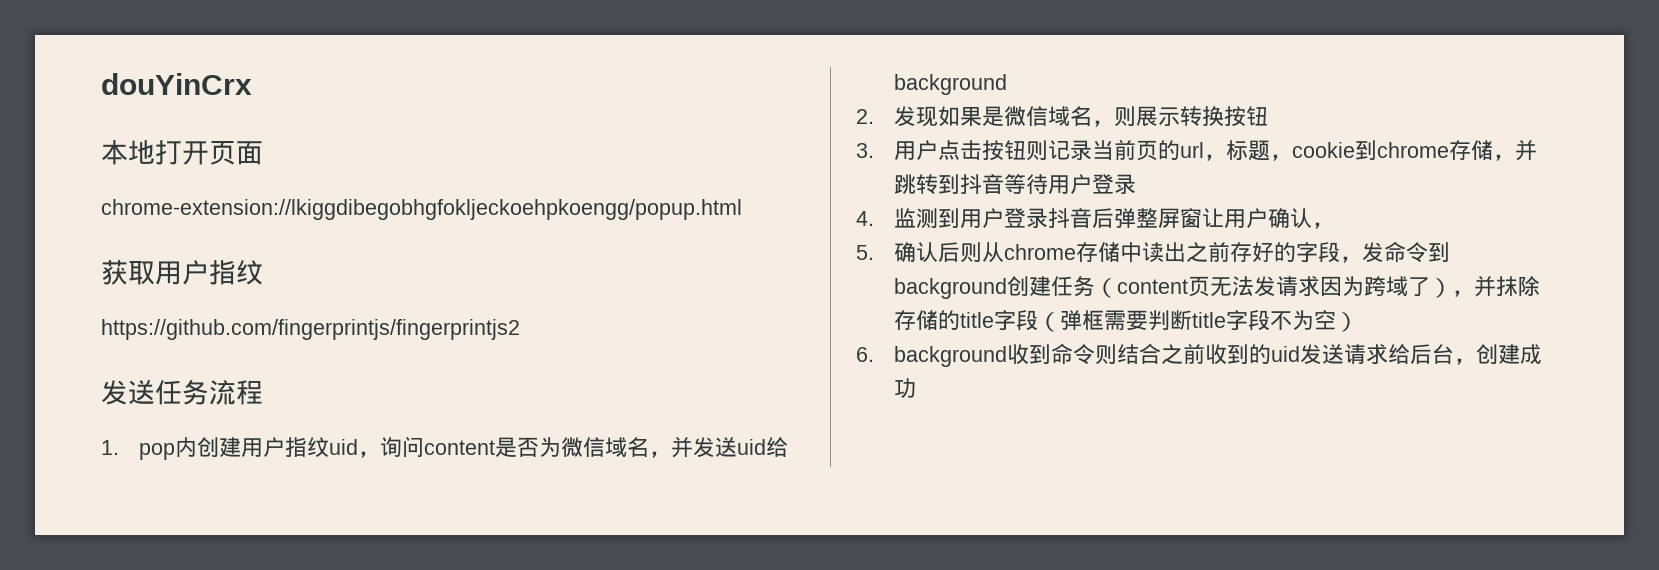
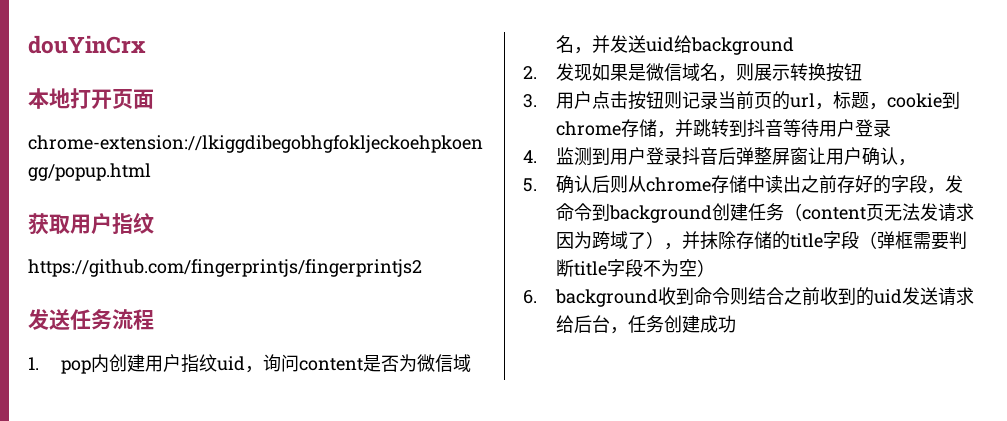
- 6. background收到命令则结合之前收到的uid发送请求给后台，创建成功
+ 6. background收到命令则结合之前收到的uid发送请求给后台，任务创建成功

